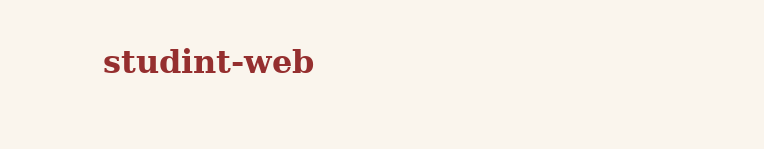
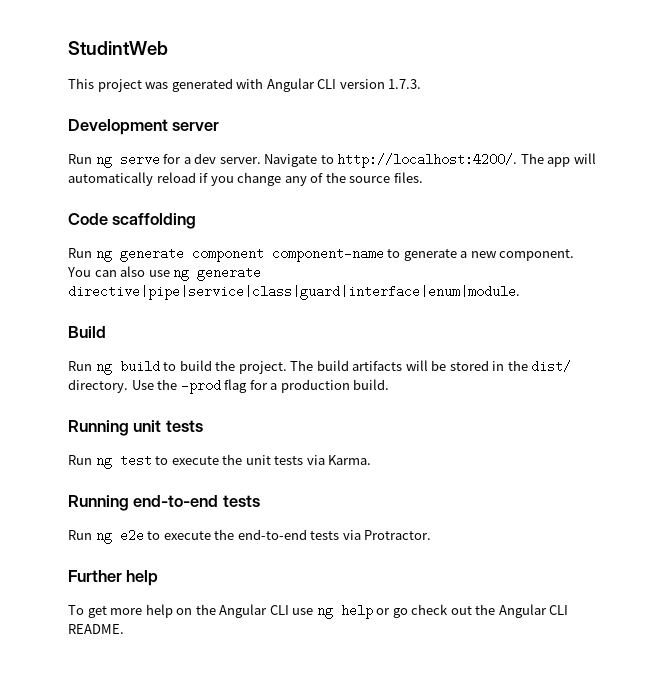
- studint-web
+ StudintWeb
+ This project was generated with Angular CLI version 1.7.3.
+ Development server
+ Run ng serve for a dev server. Navigate to http://localhost:4200/. The app will automatically reload if you change any of the source files.
+ Code scaffolding
+ Run ng generate component component-name to generate a new component. You can also use ng generate directive|pipe|service|class|guard|interface|enum|module.
+ Build
+ Run ng build to build the project. The build artifacts will be stored in the dist/ directory. Use the -prod flag for a production build.
+ Running unit tests
+ Run ng test to execute the unit tests via Karma.
+ Running end-to-end tests
+ Run ng e2e to execute the end-to-end tests via Protractor.
+ Further help
+ To get more help on the Angular CLI use ng help or go check out the Angular CLI README.

